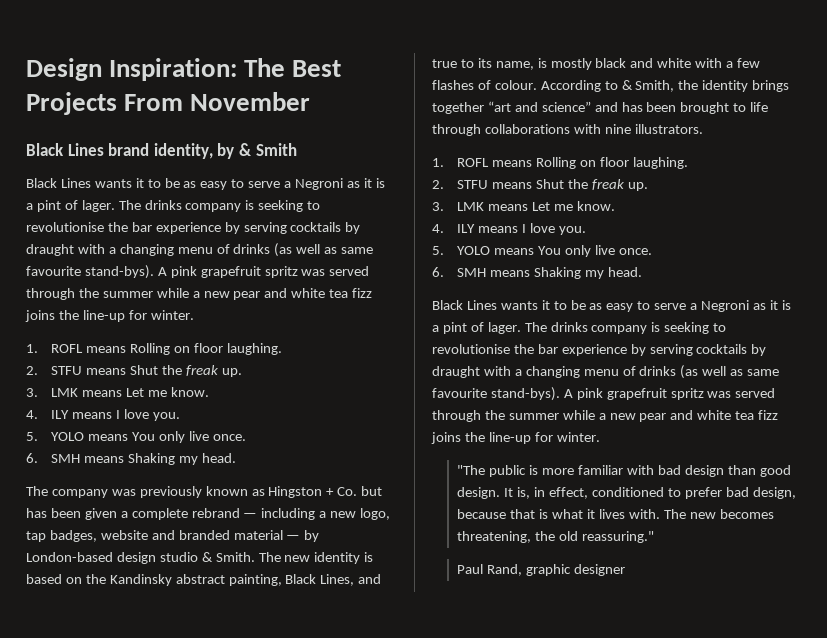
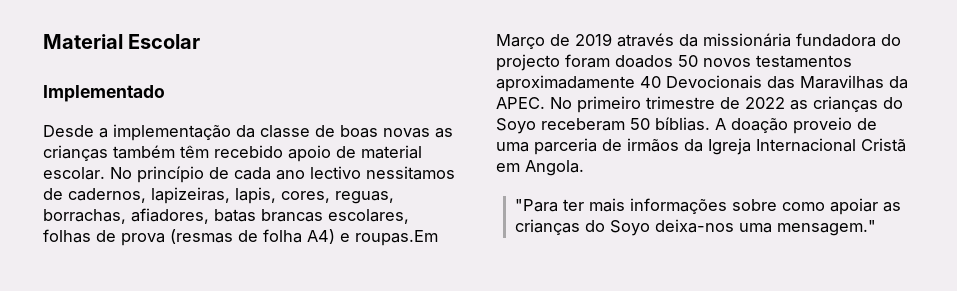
- Design Inspiration: The Best Projects From November
- Black Lines brand identity, by & Smith
- Black Lines wants it to be as easy to serve a Negroni as it is a pint of lager. The drinks company is seeking to revolutionise the bar experience by serving cocktails by draught with a changing menu of drinks (as well as same favourite stand-bys). A pink grapefruit spritz was served through the summer while a new pear and white tea fizz joins the line-up for winter.
- 1. ROFL means Rolling on floor laughing.
- 2. STFU means Shut the freak up.
- 3. LMK means Let me know.
- 4. ILY means I love you.
- 5. YOLO means You only live once.
- 6. SMH means Shaking my head.
- The company was previously known as Hingston + Co. but has been given a complete rebrand — including a new logo, tap badges, website and branded material — by London-based design studio & Smith. The new identity is based on the Kandinsky abstract painting, Black Lines, and true to its name, is mostly black and white with a few flashes of colour. According to & Smith, the identity brings together “art and science” and has been brought to life through collaborations with nine illustrators.
- 1. ROFL means Rolling on floor laughing.
- 2. STFU means Shut the freak up.
- 3. LMK means Let me know.
- 4. ILY means I love you.
- 5. YOLO means You only live once.
- 6. SMH means Shaking my head.
- Black Lines wants it to be as easy to serve a Negroni as it is a pint of lager. The drinks company is seeking to revolutionise the bar experience by serving cocktails by draught with a changing menu of drinks (as well as same favourite stand-bys). A pink grapefruit spritz was served through the summer while a new pear and white tea fizz joins the line-up for winter.
- "The public is more familiar with bad design than good design. It is, in effect, conditioned to prefer bad design, because that is what it lives with. The new becomes threatening, the old reassuring."
- Paul Rand, graphic designer
+ Material Escolar
+ Implementado
+ Desde a implementação da classe de boas novas as crianças também têm recebido apoio de material escolar. No princípio de cada ano lectivo nessitamos de cadernos, lapizeiras, lapis, cores, reguas, borrachas, afiadores, batas brancas escolares, folhas de prova (resmas de folha A4) e roupas.Em Março de 2019 através da missionária fundadora do projecto foram doados 50 novos testamentos aproximadamente 40 Devocionais das Maravilhas da APEC. No primeiro trimestre de 2022 as crianças do Soyo receberam 50 bíblias. A doação proveio de uma parceria de irmãos da Igreja Internacional Cristã em Angola.
+ "Para ter mais informações sobre como apoiar as crianças do Soyo deixa-nos uma mensagem."

